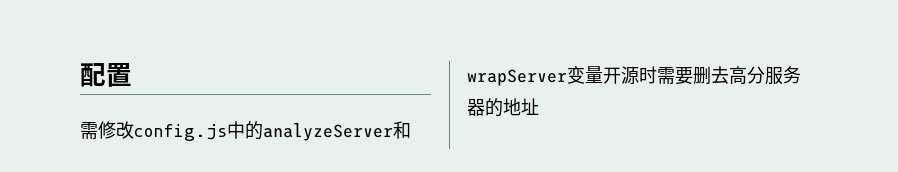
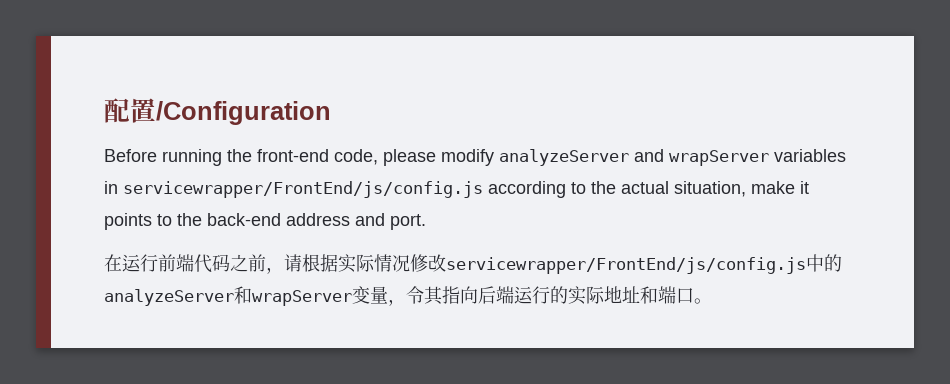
- 配置
- 需修改config.js中的analyzeServer和wrapServer变量开源时需要删去高分服务器的地址
+ 配置/Configuration
+ Before running the front-end code, please modify analyzeServer and wrapServer variables in servicewrapper/FrontEnd/js/config.js according to the actual situation, make it points to the back-end address and port.
+ 在运行前端代码之前，请根据实际情况修改servicewrapper/FrontEnd/js/config.js中的analyzeServer和wrapServer变量，令其指向后端运行的实际地址和端口。

